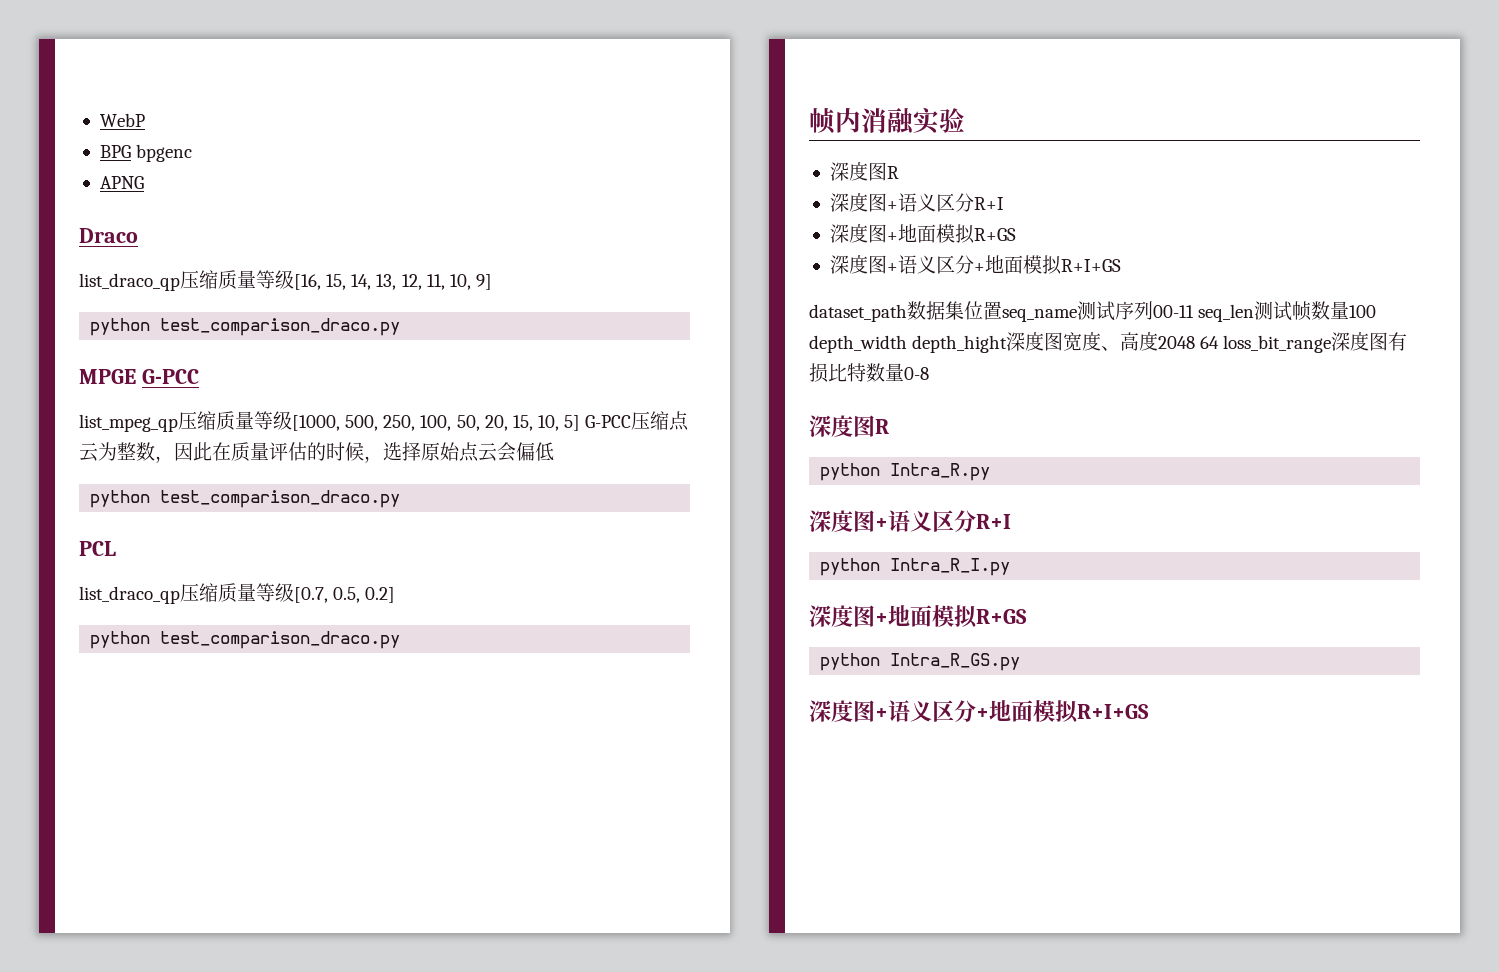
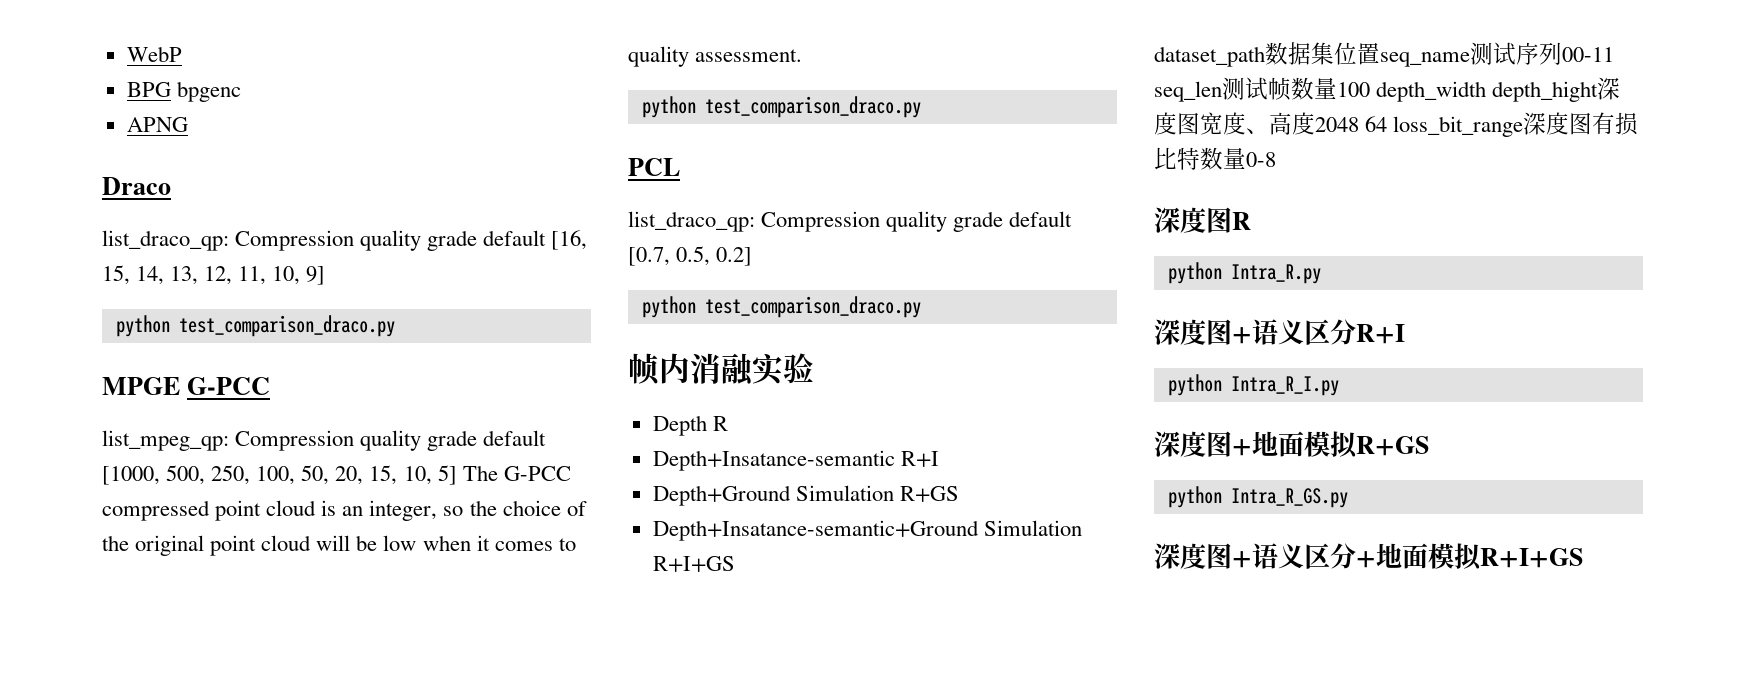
- list_draco_qp压缩质量等级[16, 15, 14, 13, 12, 11, 10, 9]
+ list_draco_qp: Compression quality grade default [16, 15, 14, 13, 12, 11, 10, 9]
- list_mpeg_qp压缩质量等级[1000, 500, 250, 100, 50, 20, 15, 10, 5] G-PCC压缩点云为整数，因此在质量评估的时候，选择原始点云会偏低
+ list_mpeg_qp: Compression quality grade default [1000, 500, 250, 100, 50, 20, 15, 10, 5] The G-PCC compressed point cloud is an integer, so the choice of the original point cloud will be low when it comes to quality assessment.
  python test_comparison_draco.py
  PCL
- list_draco_qp压缩质量等级[0.7, 0.5, 0.2]
+ list_draco_qp: Compression quality grade default [0.7, 0.5, 0.2]
  帧内消融实验
- 深度图R
- 深度图+语义区分R+I
- 深度图+地面模拟R+GS
- 深度图+语义区分+地面模拟R+I+GS
+ Depth R
+ Depth+Insatance-semantic R+I
+ Depth+Ground Simulation R+GS
+ Depth+Insatance-semantic+Ground Simulation R+I+GS

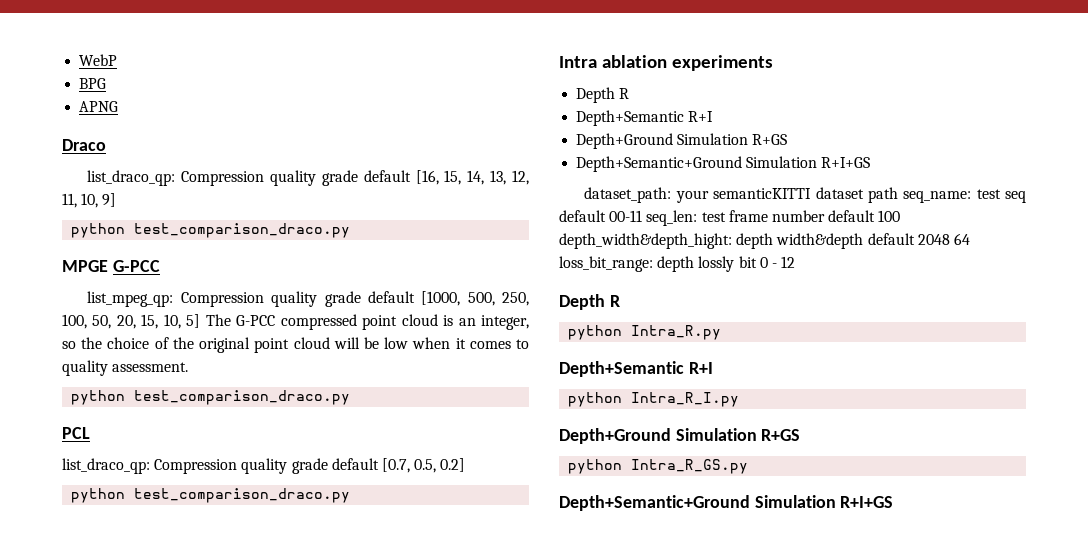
- BPG bpgenc
+ BPG
- 帧内消融实验
+ Intra ablation experiments
  Depth R
- Depth+Insatance-semantic R+I
+ Depth+Semantic R+I
  Depth+Ground Simulation R+GS
- Depth+Insatance-semantic+Ground Simulation R+I+GS
+ Depth+Semantic+Ground Simulation R+I+GS
- dataset_path数据集位置seq_name测试序列00-11 seq_len测试帧数量100 depth_width depth_hight深度图宽度、高度2048 64 loss_bit_range深度图有损比特数量0-8
- 深度图R
+ dataset_path: your semanticKITTI dataset path seq_name: test seq default 00-11 seq_len: test frame number default 100 depth_width&depth_hight: depth width&depth default 2048 64 loss_bit_range: depth lossly bit 0 - 12
+ Depth R
  python Intra_R.py
- 深度图+语义区分R+I
+ Depth+Semantic R+I
  python Intra_R_I.py
- 深度图+地面模拟R+GS
+ Depth+Ground Simulation R+GS
  python Intra_R_GS.py
- 深度图+语义区分+地面模拟R+I+GS
+ Depth+Semantic+Ground Simulation R+I+GS

